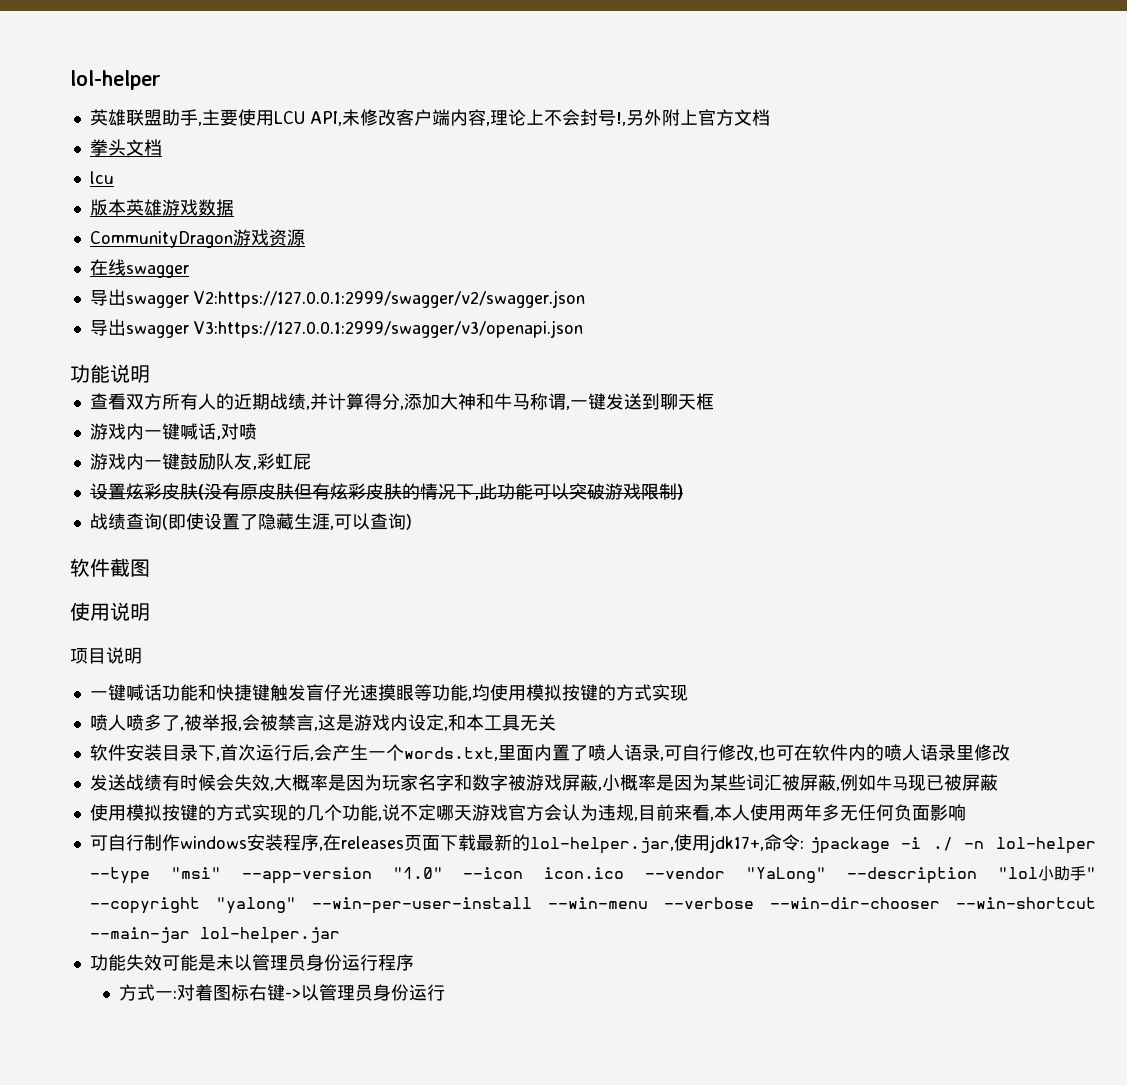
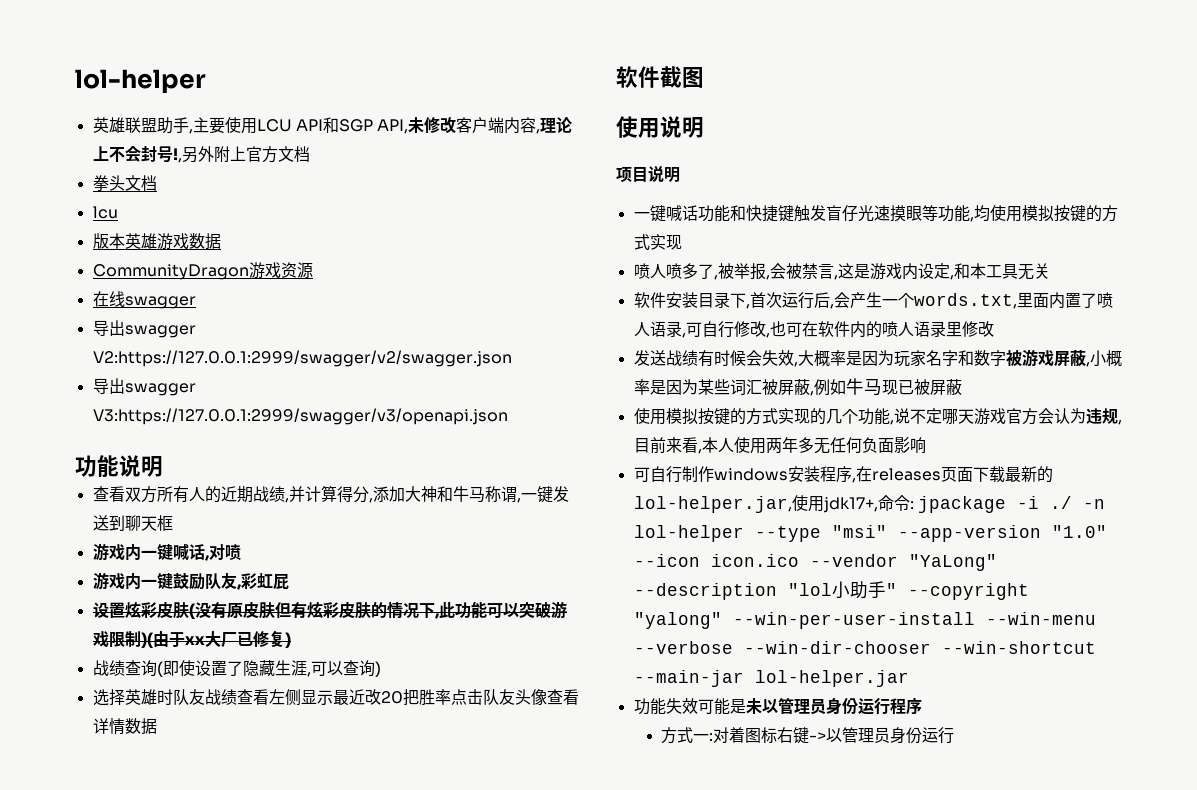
- 英雄联盟助手,主要使用LCU API,未修改客户端内容,理论上不会封号!,另外附上官方文档
+ 英雄联盟助手,主要使用LCU API和SGP API,未修改客户端内容,理论上不会封号!,另外附上官方文档
- 设置炫彩皮肤(没有原皮肤但有炫彩皮肤的情况下,此功能可以突破游戏限制)
+ 设置炫彩皮肤(没有原皮肤但有炫彩皮肤的情况下,此功能可以突破游戏限制)(由于xx大厂已修复)
+ 选择英雄时队友战绩查看左侧显示最近改20把胜率点击队友头像查看详情数据

